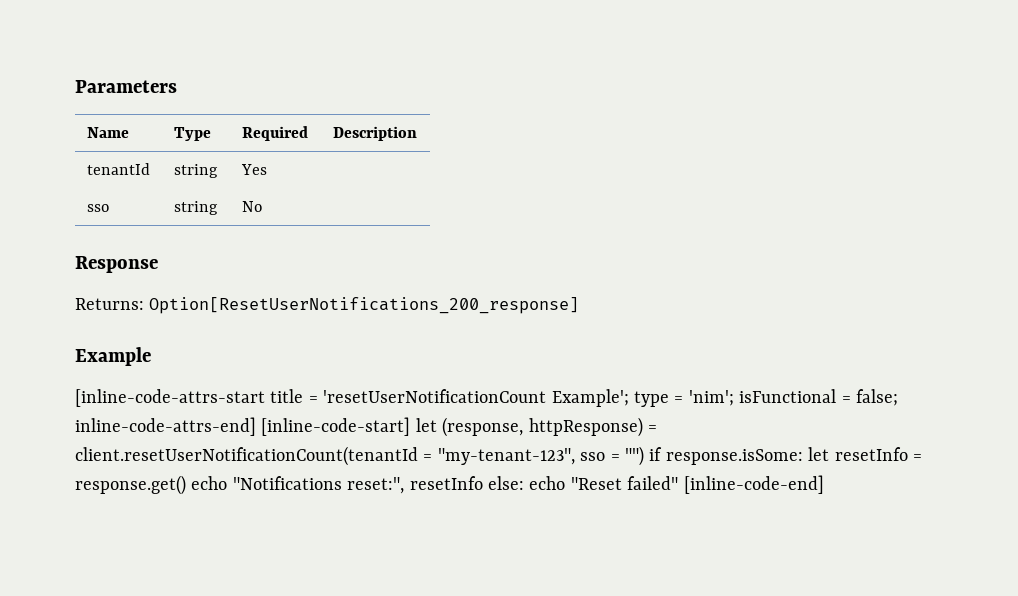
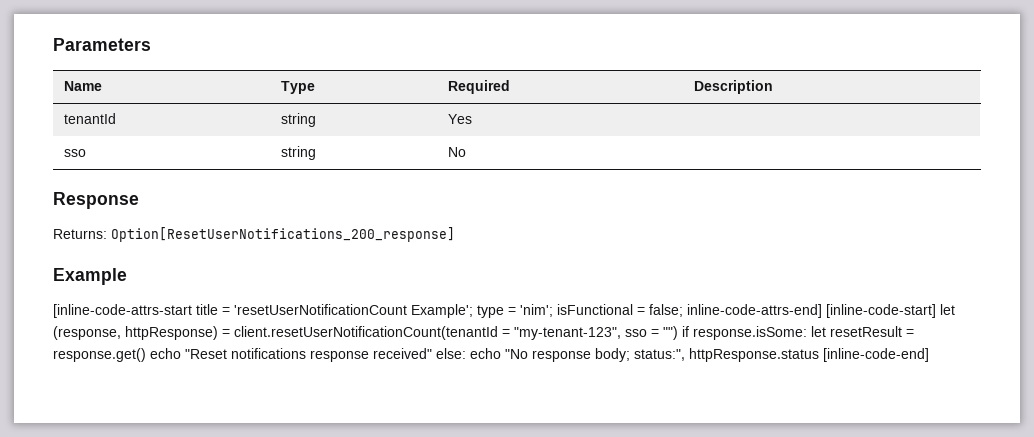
- [inline-code-attrs-start title = 'resetUserNotificationCount Example'; type = 'nim'; isFunctional = false; inline-code-attrs-end] [inline-code-start] let (response, httpResponse) = client.resetUserNotificationCount(tenantId = "my-tenant-123", sso = "") if response.isSome: let resetInfo = response.get() echo "Notifications reset:", resetInfo else: echo "Reset failed" [inline-code-end]
+ [inline-code-attrs-start title = 'resetUserNotificationCount Example'; type = 'nim'; isFunctional = false; inline-code-attrs-end] [inline-code-start] let (response, httpResponse) = client.resetUserNotificationCount(tenantId = "my-tenant-123", sso = "") if response.isSome: let resetResult = response.get() echo "Reset notifications response received" else: echo "No response body; status:", httpResponse.status [inline-code-end]

